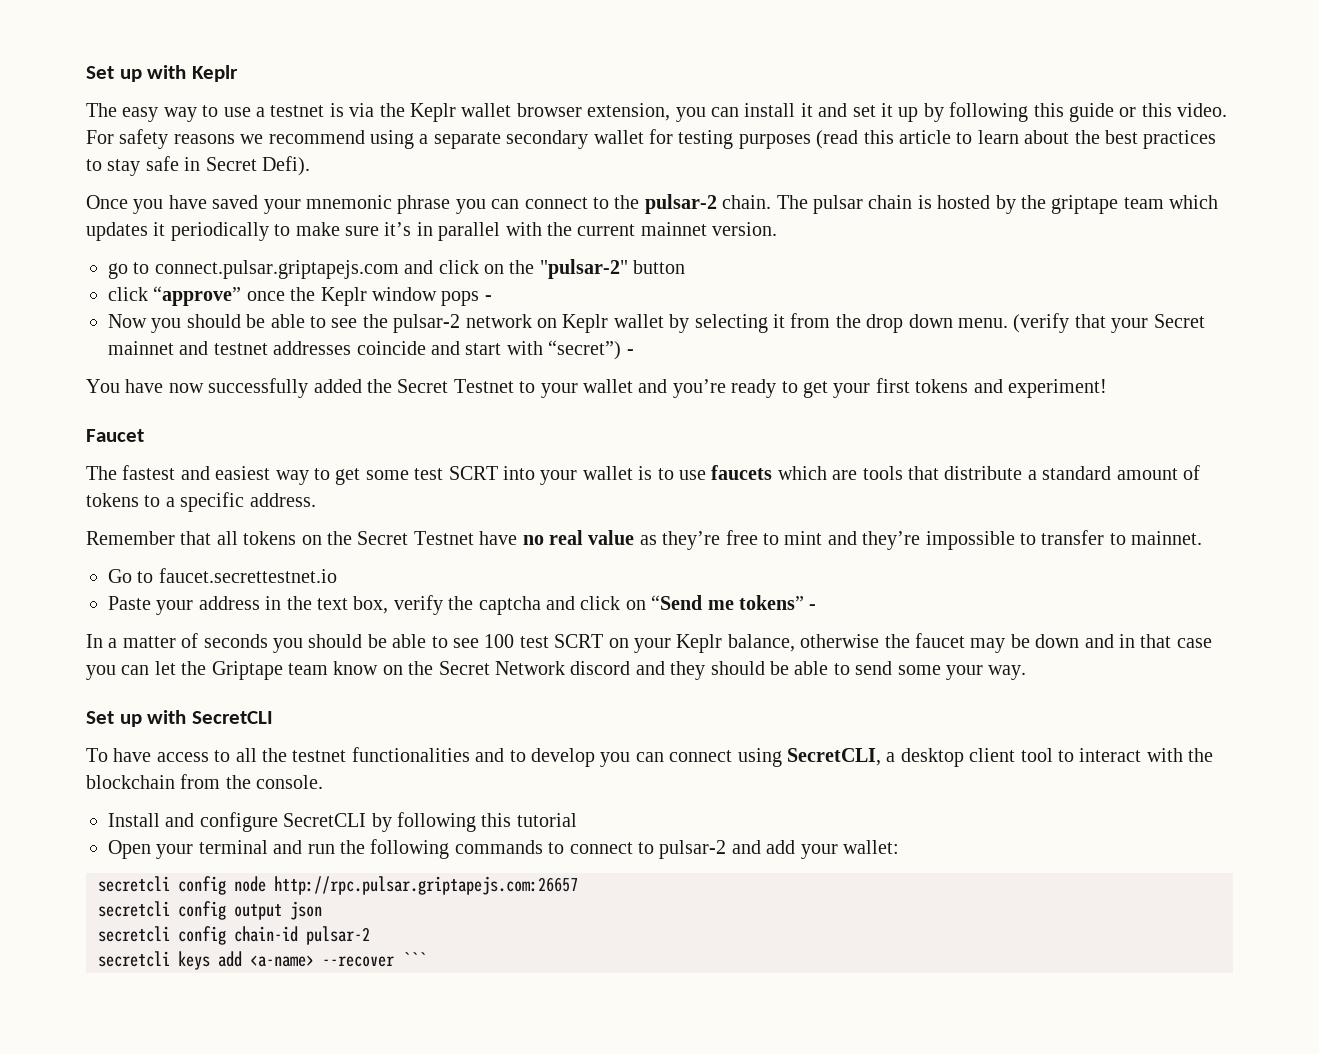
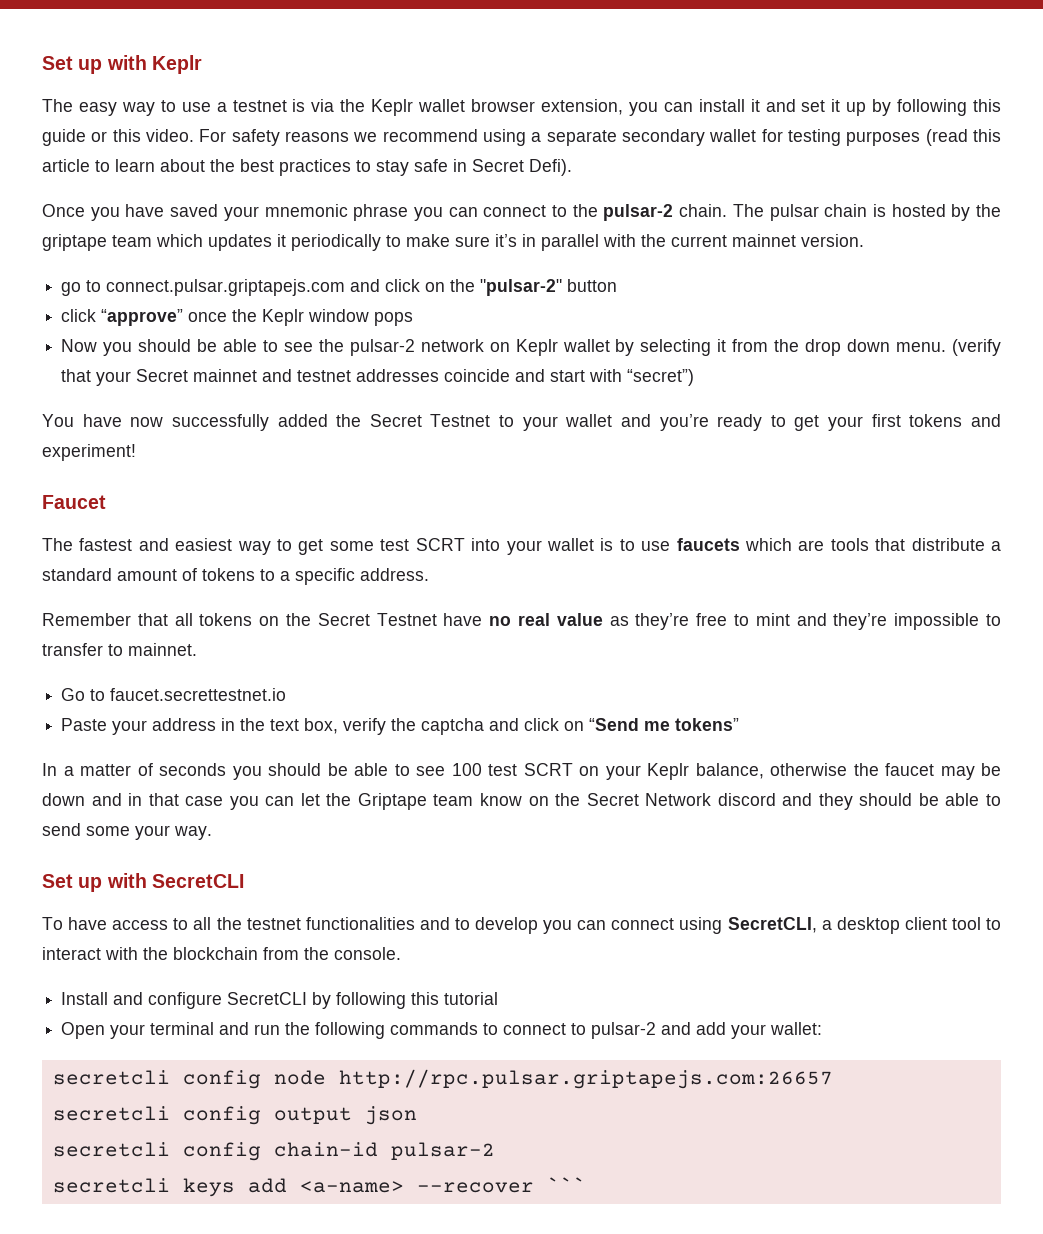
- click “approve” once the Keplr window pops -
+ click “approve” once the Keplr window pops
- (verify that your Secret mainnet and testnet addresses coincide and start with “secret”) -
+ (verify that your Secret mainnet and testnet addresses coincide and start with “secret”)
- Paste your address in the text box, verify the captcha and click on “Send me tokens” -
+ Paste your address in the text box, verify the captcha and click on “Send me tokens”

